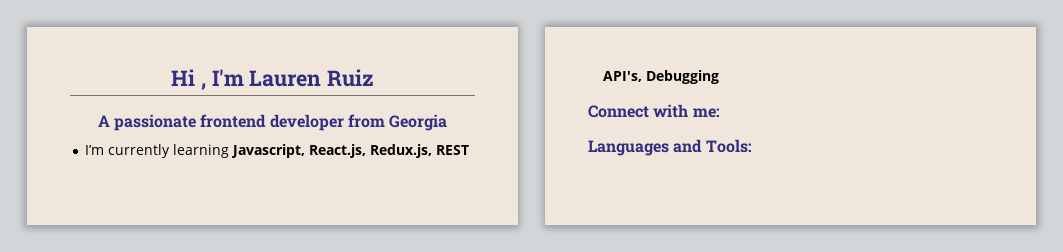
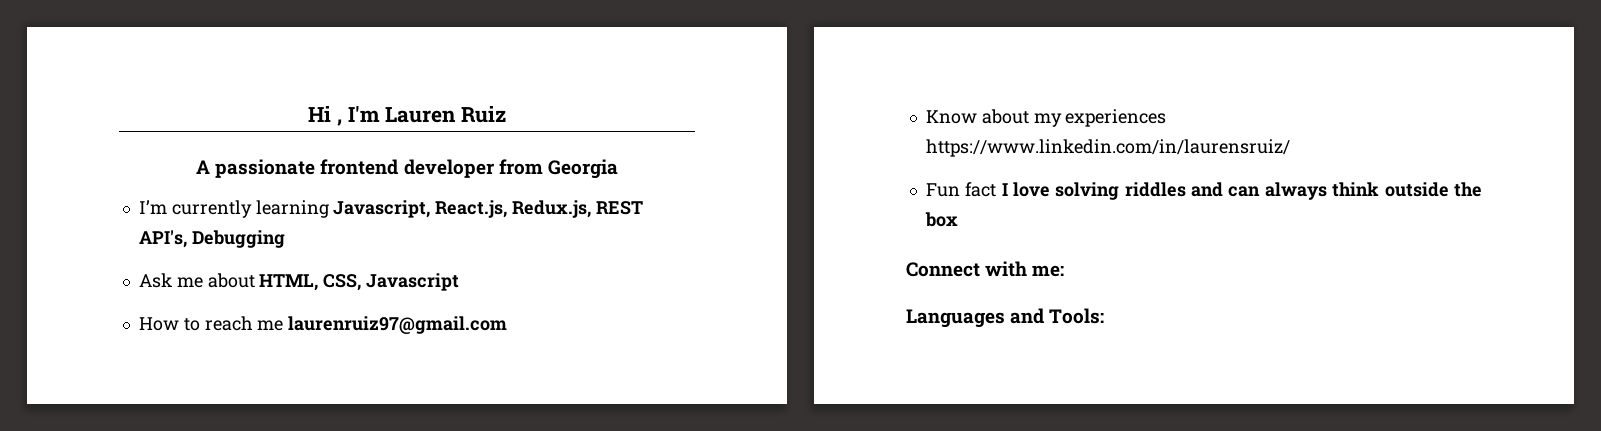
+ Ask me about HTML, CSS, Javascript
+ How to reach me laurenruiz97@gmail.com
+ Know about my experiences https://www.linkedin.com/in/laurensruiz/
+ Fun fact I love solving riddles and can always think outside the box

